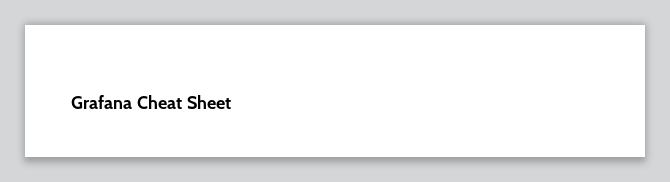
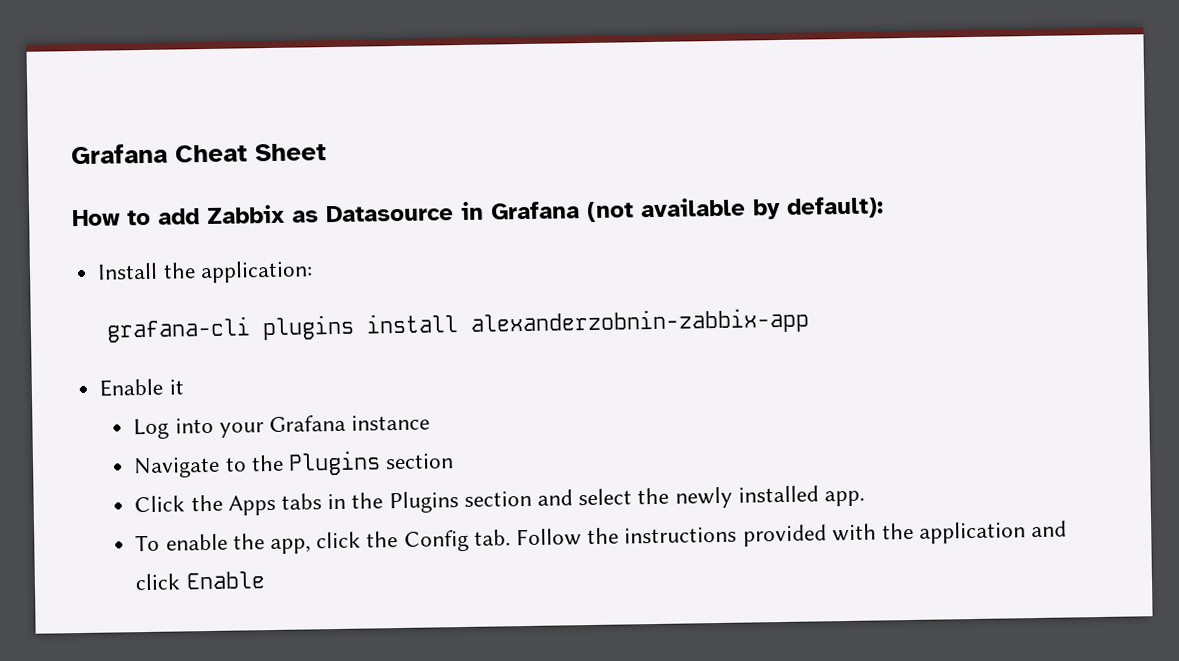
+ How to add Zabbix as Datasource in Grafana (not available by default):
+ Install the application:
+ grafana-cli plugins install alexanderzobnin-zabbix-app
+ Enable it
+ Log into your Grafana instance
+ Navigate to the Plugins section
+ Click the Apps tabs in the Plugins section and select the newly installed app.
+ To enable the app, click the Config tab. Follow the instructions provided with the application and click Enable

